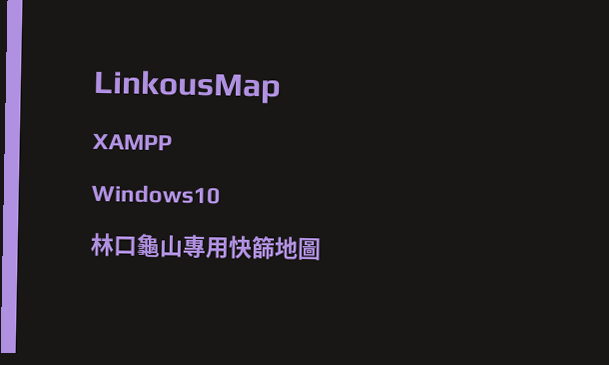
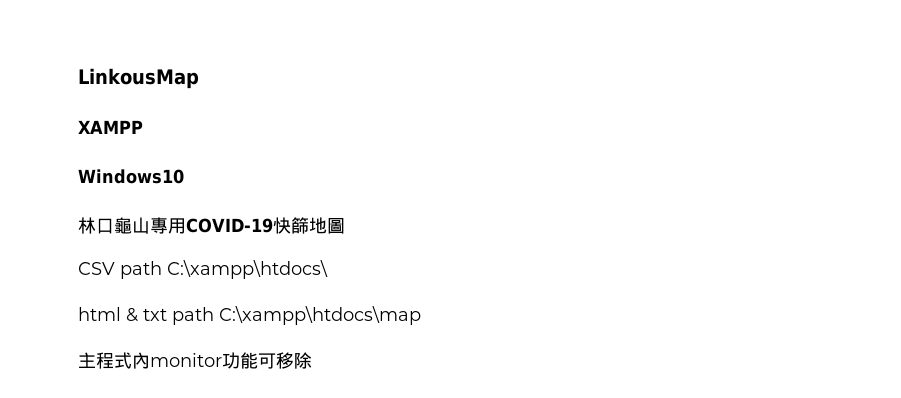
- 林口龜山專用快篩地圖
+ 林口龜山專用COVID-19快篩地圖
+ CSV path C:\xampp\htdocs\
+ html & txt path C:\xampp\htdocs\map
+ 主程式內monitor功能可移除

